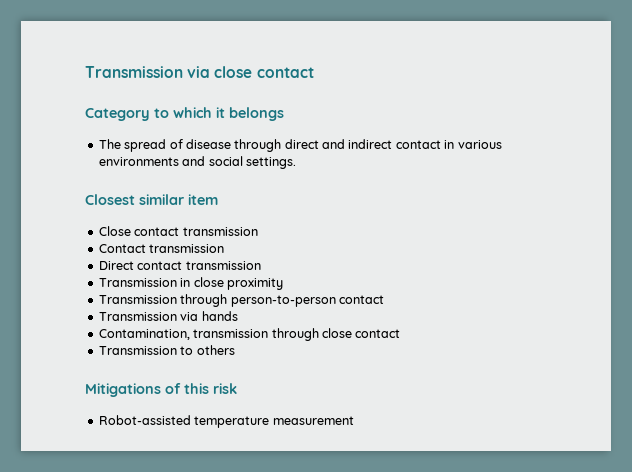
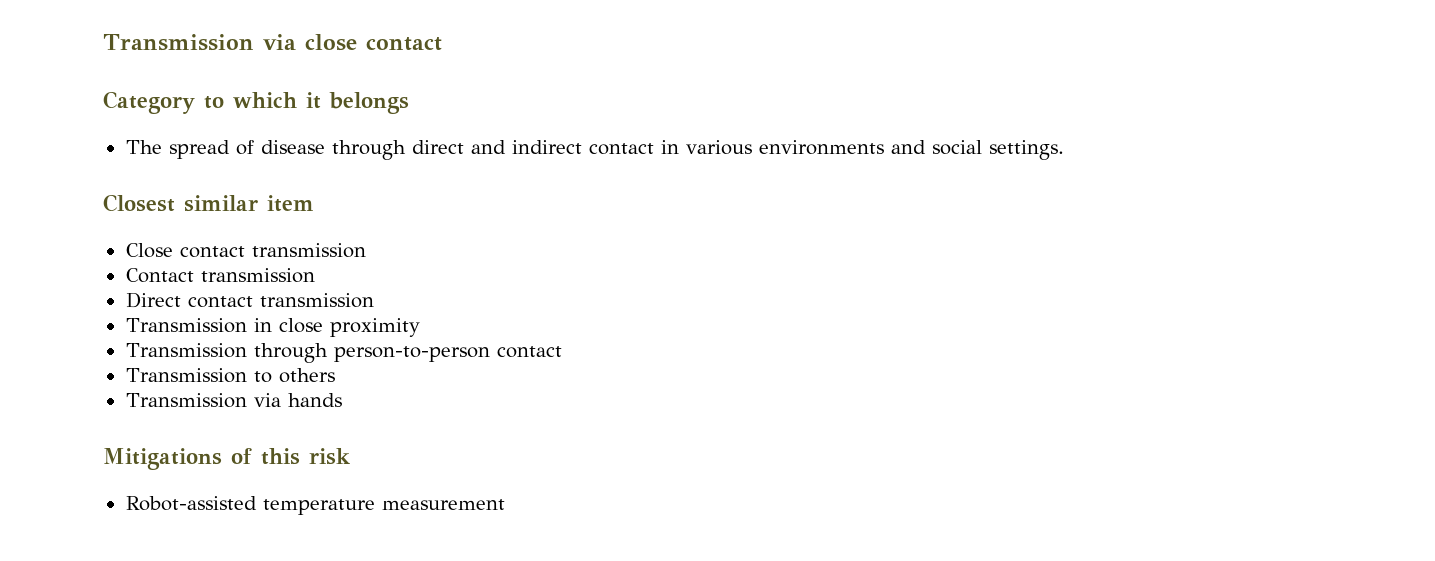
+ Transmission to others
- Contamination, transmission through close contact
- Transmission to others

